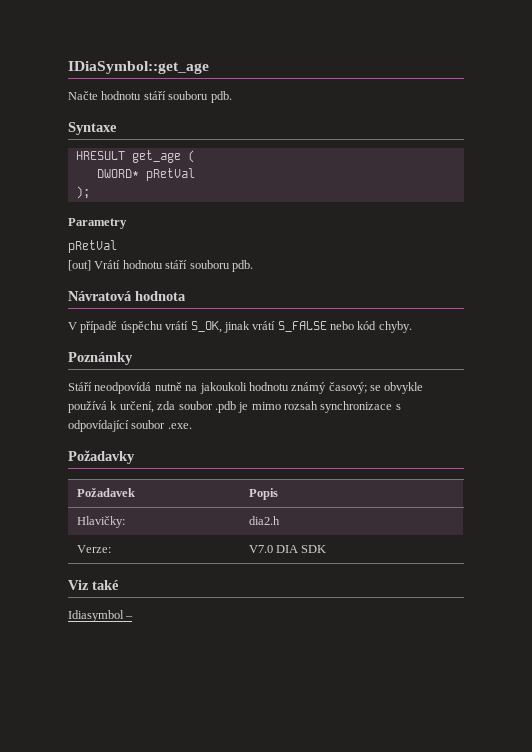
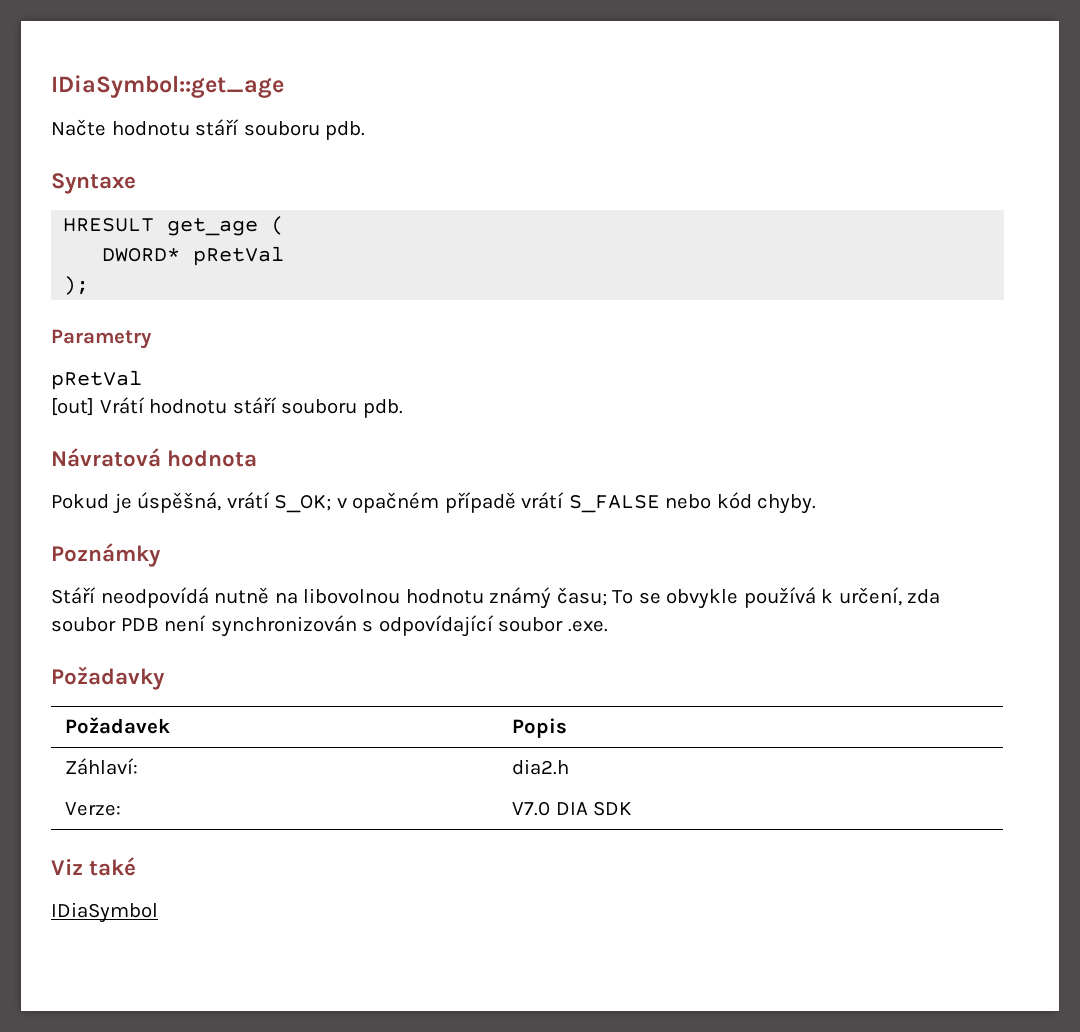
- V případě úspěchu vrátí S_OK, jinak vrátí S_FALSE nebo kód chyby.
+ Pokud je úspěšná, vrátí S_OK; v opačném případě vrátí S_FALSE nebo kód chyby.
- Stáří neodpovídá nutně na jakoukoli hodnotu známý časový; se obvykle používá k určení, zda soubor .pdb je mimo rozsah synchronizace s odpovídající soubor .exe.
+ Stáří neodpovídá nutně na libovolnou hodnotu známý času; To se obvykle používá k určení, zda soubor PDB není synchronizován s odpovídající soubor .exe.
- Hlavičky: | dia2.h
+ Záhlaví: | dia2.h
- Idiasymbol –
+ IDiaSymbol

